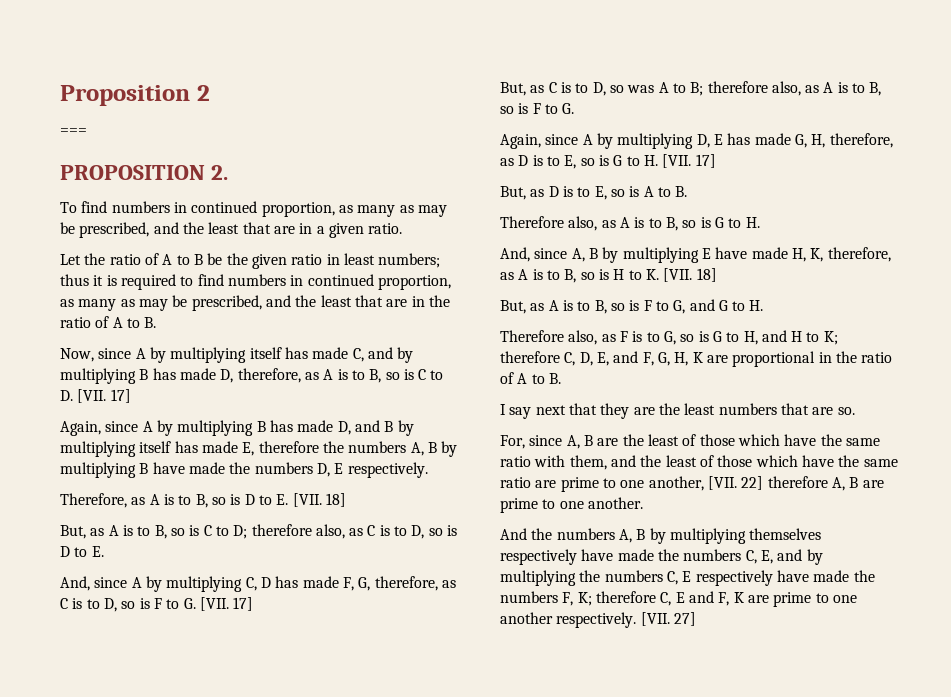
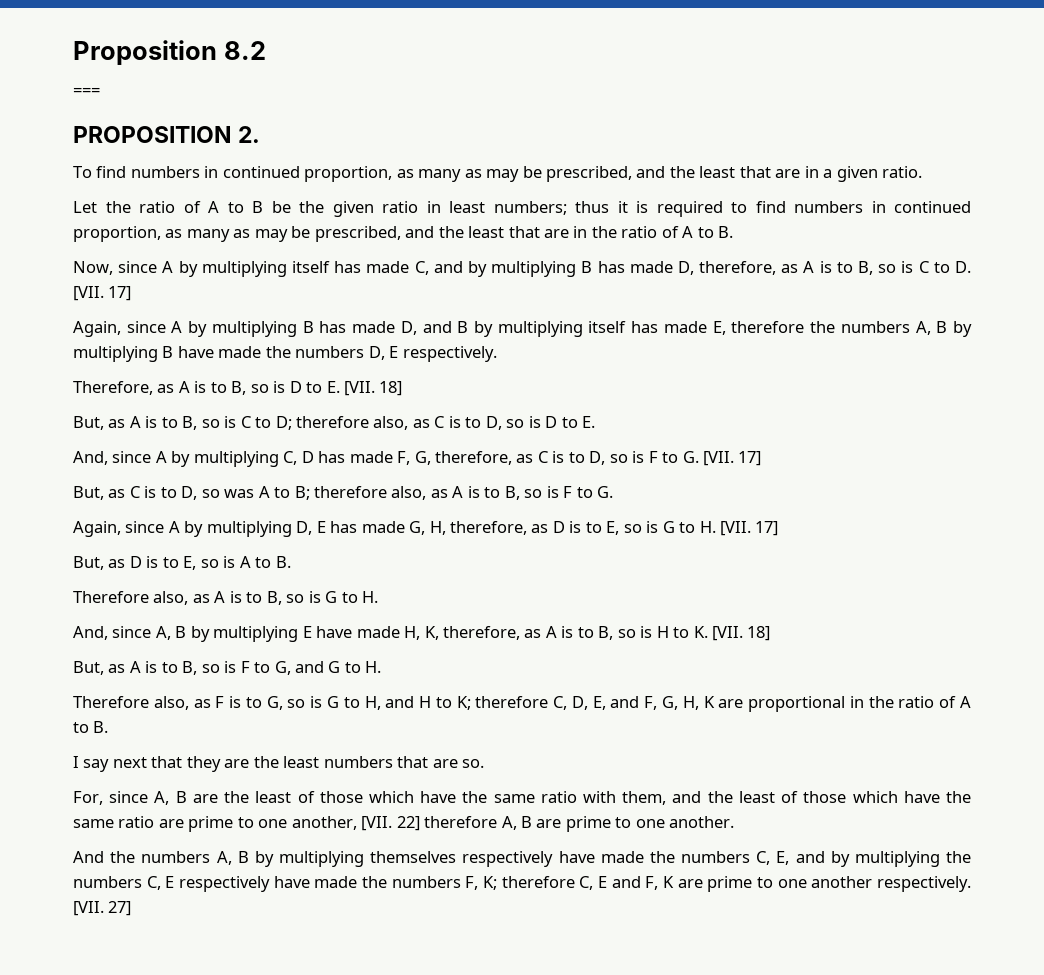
- Proposition 2
+ Proposition 8.2

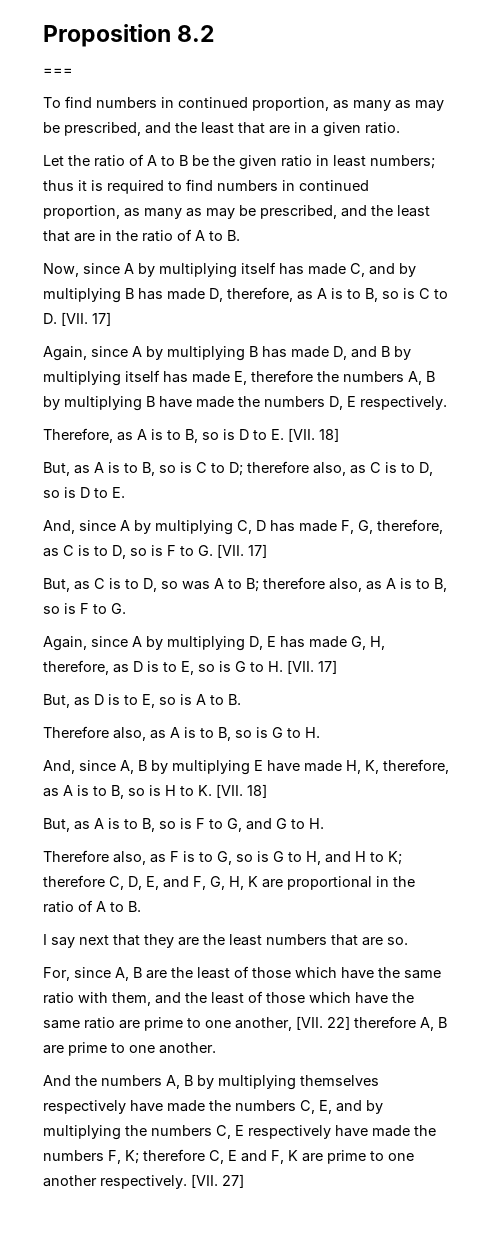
- PROPOSITION 2.

